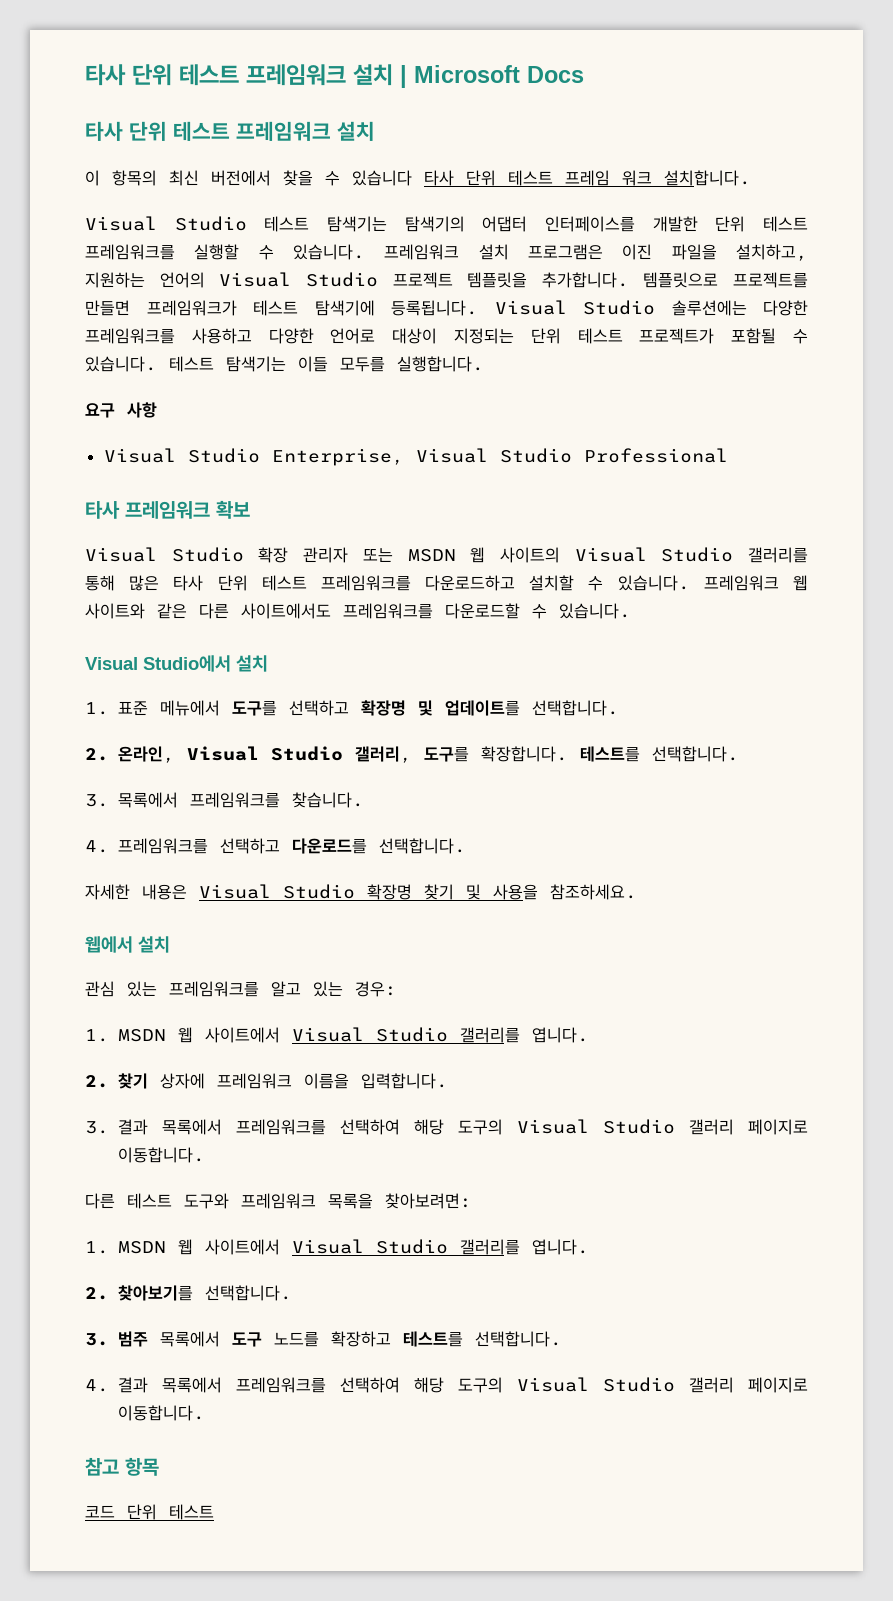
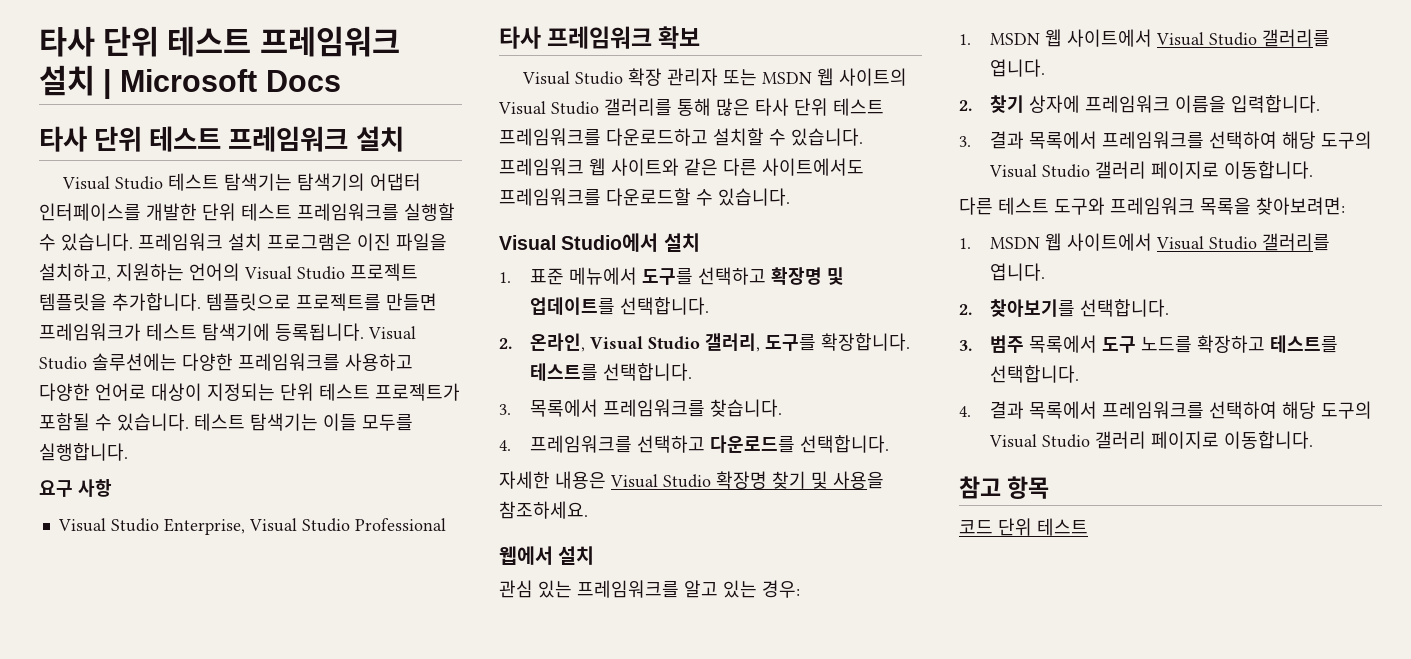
- 이 항목의 최신 버전에서 찾을 수 있습니다 타사 단위 테스트 프레임 워크 설치합니다.

